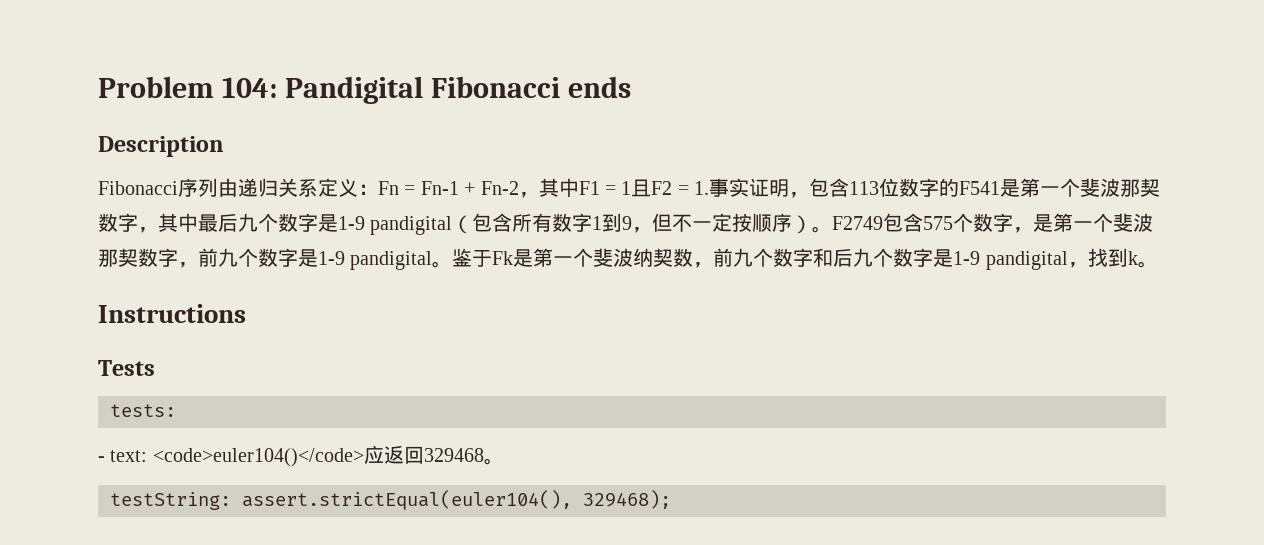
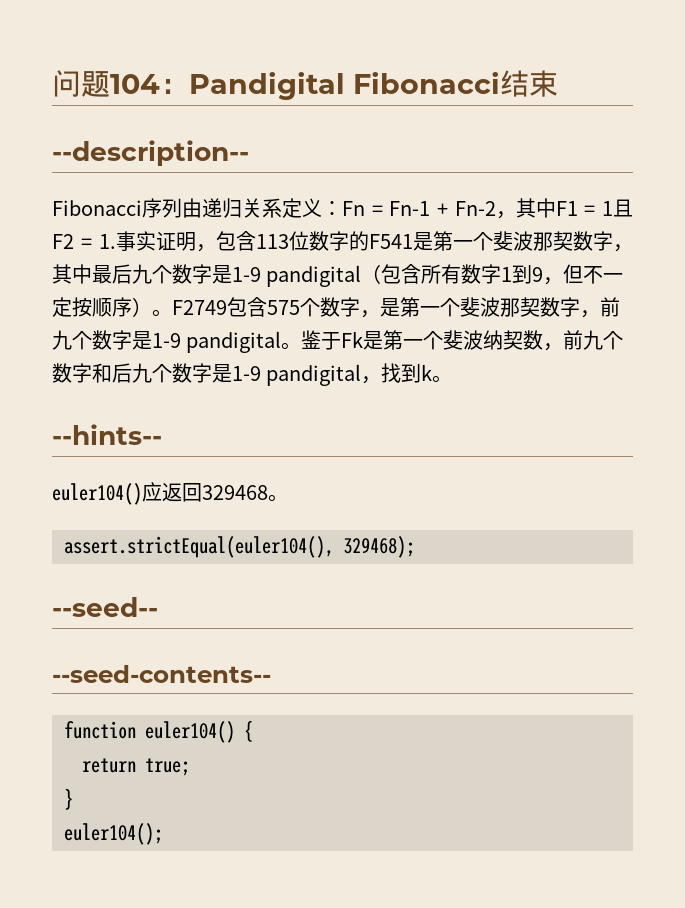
- Problem 104: Pandigital Fibonacci ends
- Description
+ 问题104：Pandigital Fibonacci结束
+ --description--
- Instructions
- Tests
- tests:
- - text: <code>euler104()</code>应返回329468。
+ --hints--
+ euler104()应返回329468。
- testString: assert.strictEqual(euler104(), 329468);
+ assert.strictEqual(euler104(), 329468);
+ --seed--
+ --seed-contents--
+ function euler104() {
+ return true;
+ }
+ euler104();

